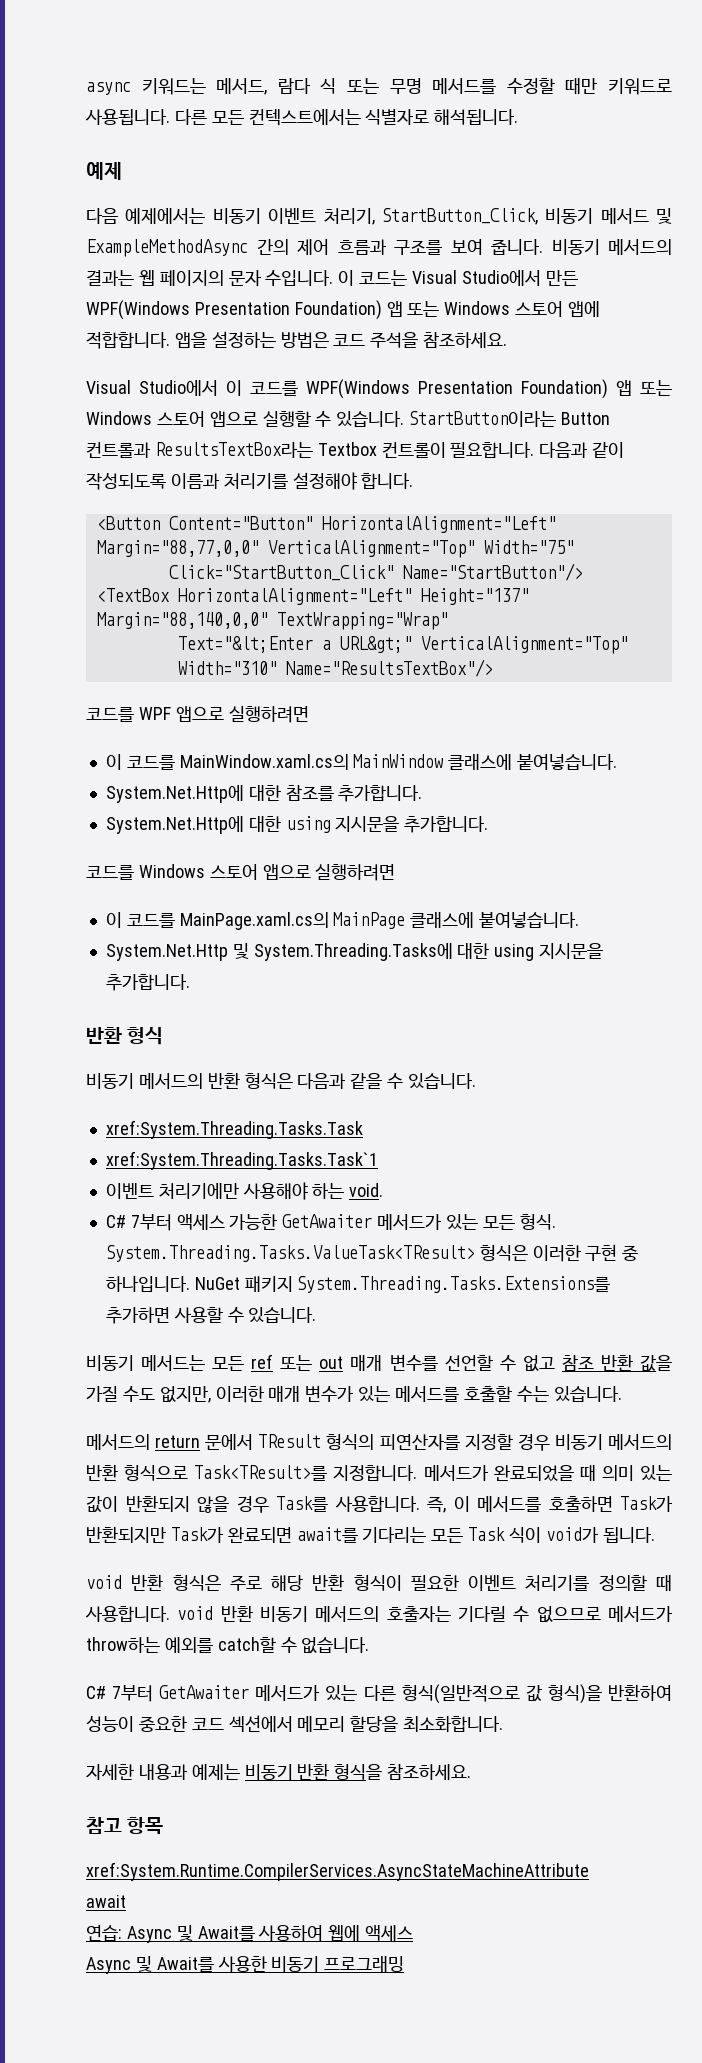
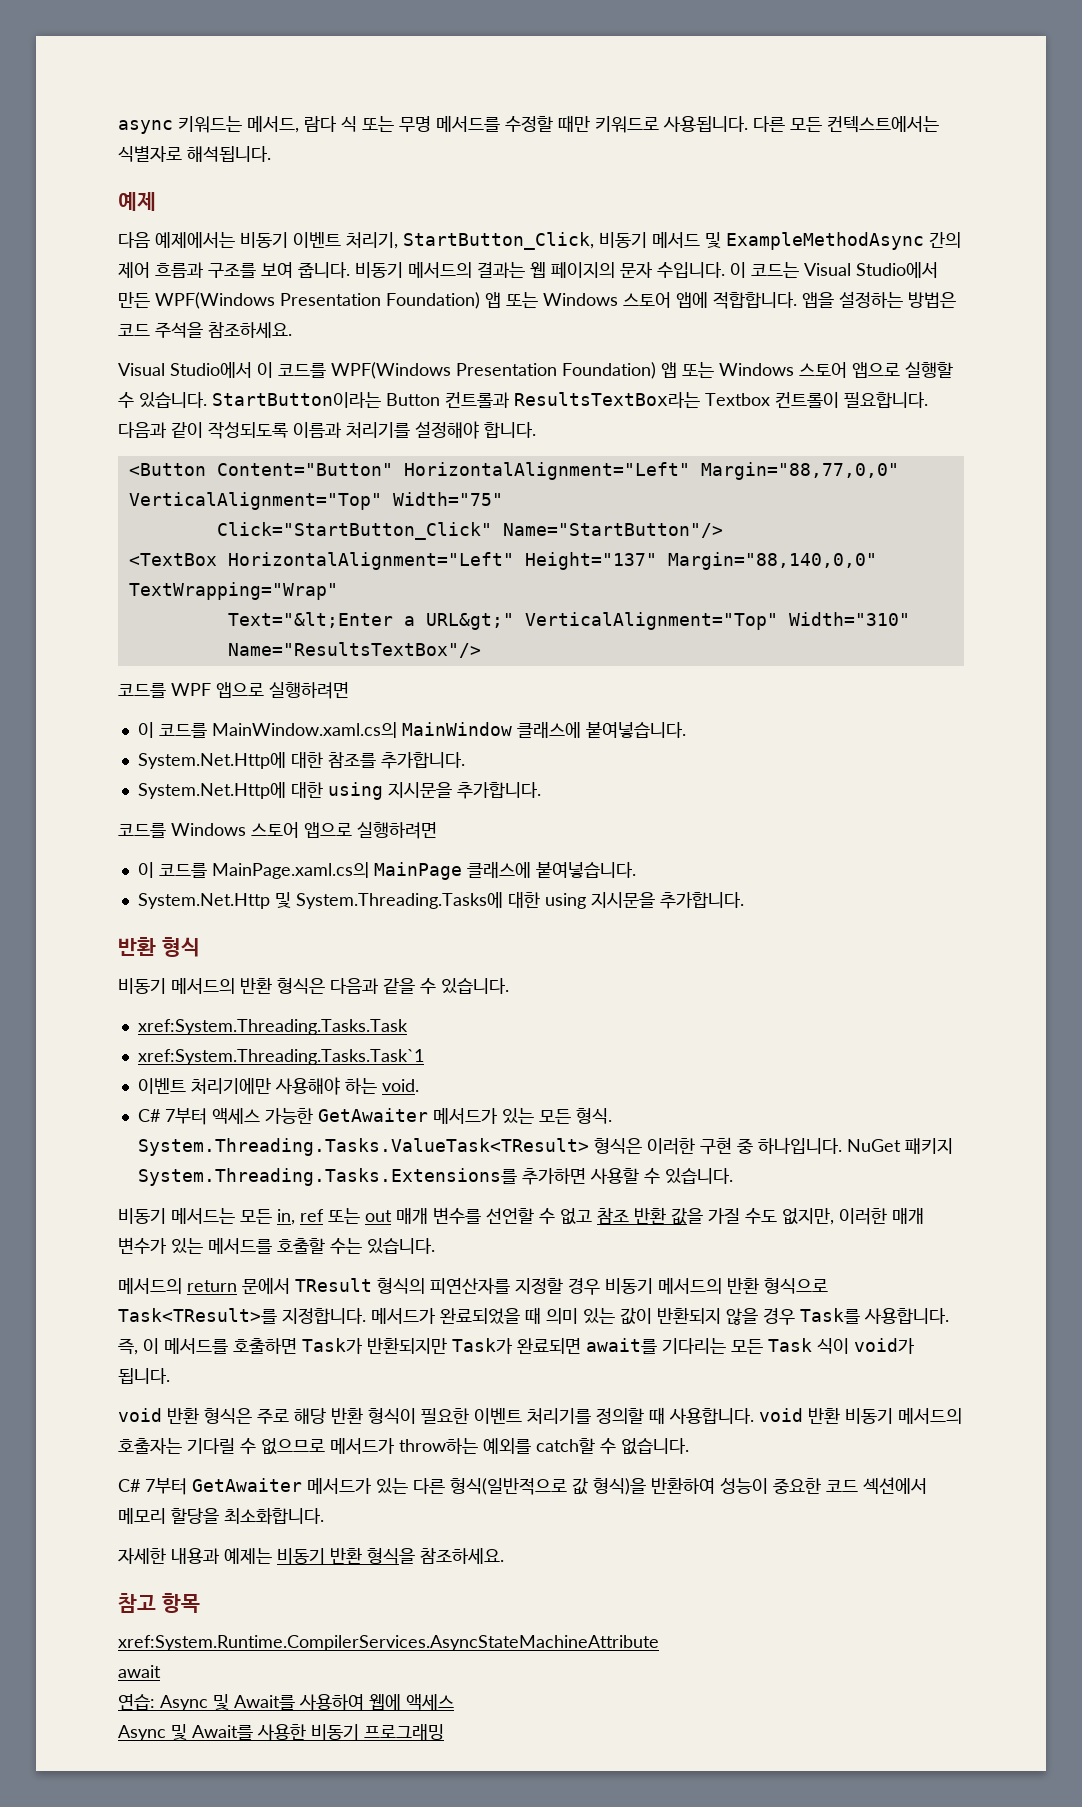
- 비동기 메서드는 모든 ref 또는 out 매개 변수를 선언할 수 없고 참조 반환 값을 가질 수도 없지만, 이러한 매개 변수가 있는 메서드를 호출할 수는 있습니다.
+ 비동기 메서드는 모든 in, ref 또는 out 매개 변수를 선언할 수 없고 참조 반환 값을 가질 수도 없지만, 이러한 매개 변수가 있는 메서드를 호출할 수는 있습니다.

